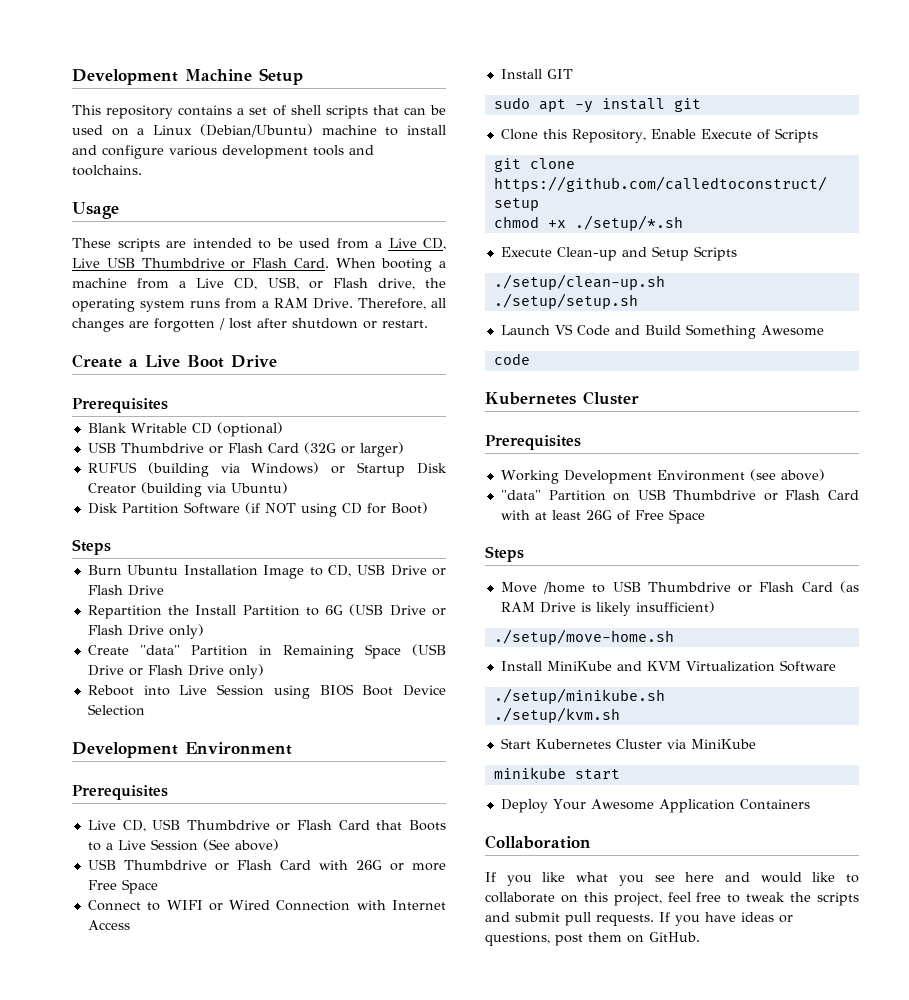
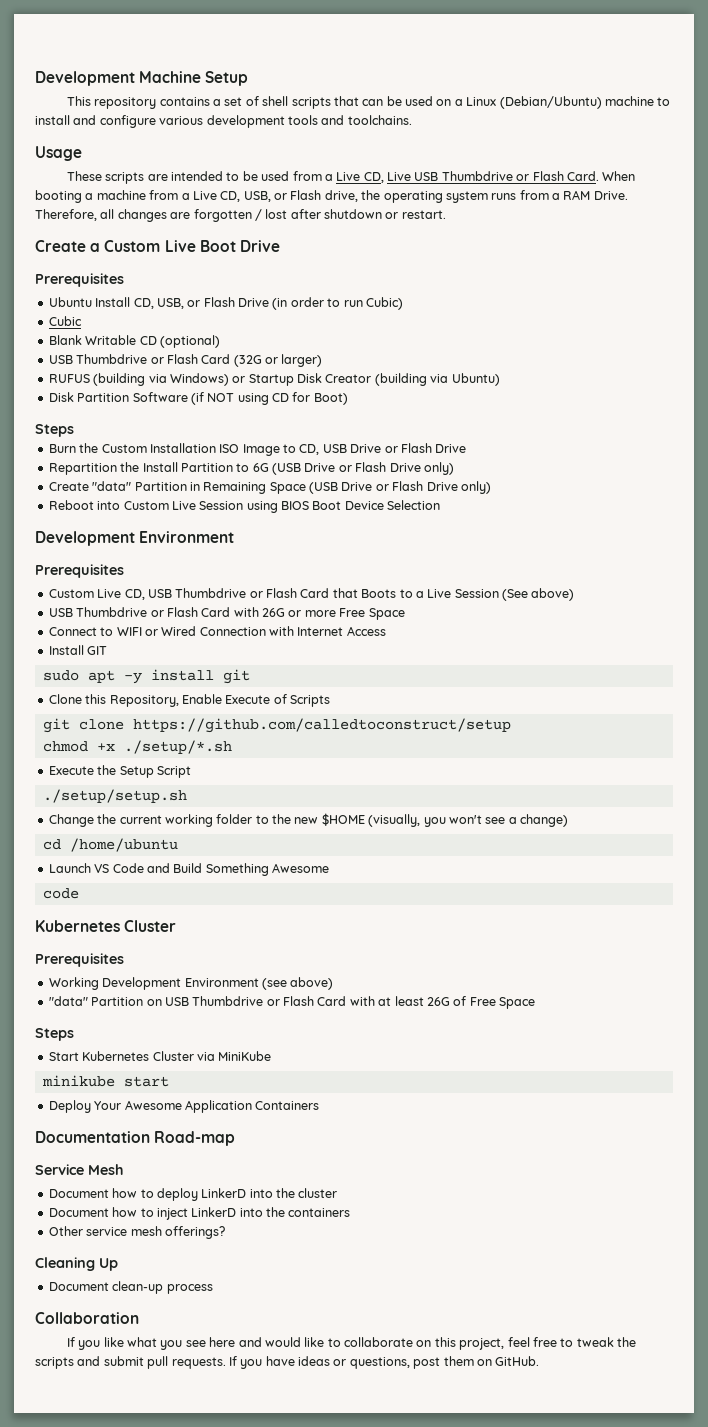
- Create a Live Boot Drive
+ Create a Custom Live Boot Drive
+ Ubuntu Install CD, USB, or Flash Drive (in order to run Cubic)
+ Cubic
- Burn Ubuntu Installation Image to CD, USB Drive or Flash Drive
+ Burn the Custom Installation ISO Image to CD, USB Drive or Flash Drive
- Reboot into Live Session using BIOS Boot Device Selection
+ Reboot into Custom Live Session using BIOS Boot Device Selection
- Live CD, USB Thumbdrive or Flash Card that Boots to a Live Session (See above)
+ Custom Live CD, USB Thumbdrive or Flash Card that Boots to a Live Session (See above)
- Execute Clean-up and Setup Scripts
- ./setup/clean-up.sh
+ Execute the Setup Script
  ./setup/setup.sh
+ Change the current working folder to the new $HOME (visually, you won't see a change)
+ cd /home/ubuntu
- Move /home to USB Thumbdrive or Flash Card (as RAM Drive is likely insufficient)
- ./setup/move-home.sh
- Install MiniKube and KVM Virtualization Software
- ./setup/minikube.sh
- ./setup/kvm.sh
+ Documentation Road-map
+ Service Mesh
+ Document how to deploy LinkerD into the cluster
+ Document how to inject LinkerD into the containers
+ Other service mesh offerings?
+ Cleaning Up
+ Document clean-up process

